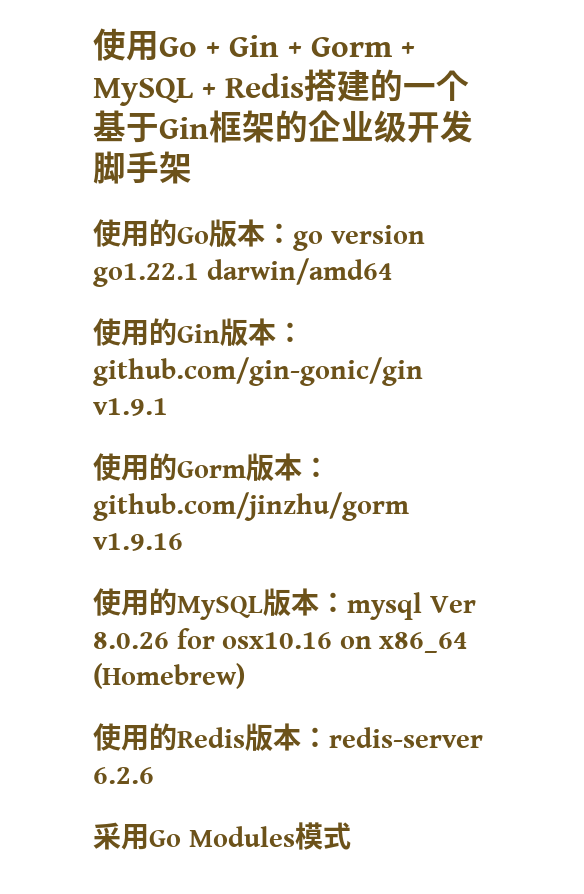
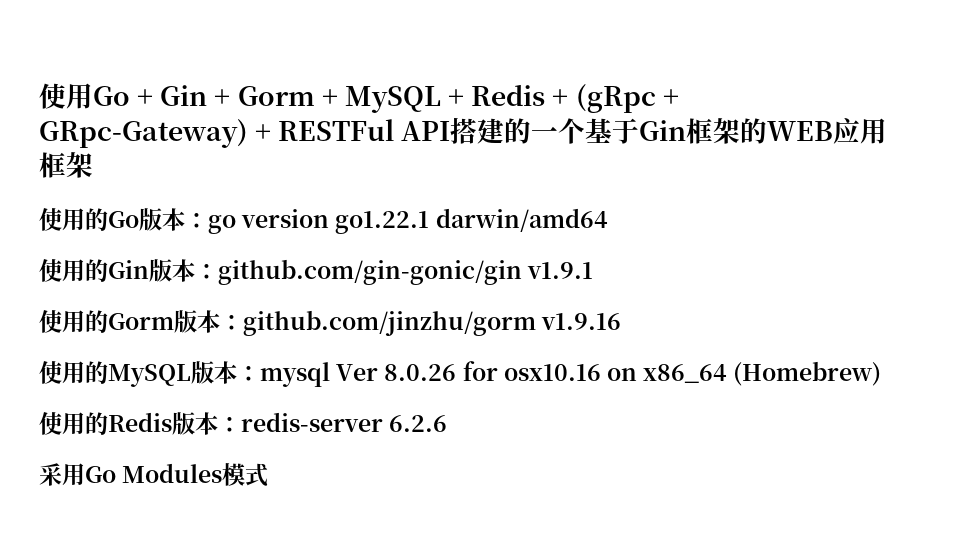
- 使用Go + Gin + Gorm + MySQL + Redis搭建的一个基于Gin框架的企业级开发脚手架
+ 使用Go + Gin + Gorm + MySQL + Redis + (gRpc + GRpc-Gateway) + RESTFul API搭建的一个基于Gin框架的WEB应用框架

